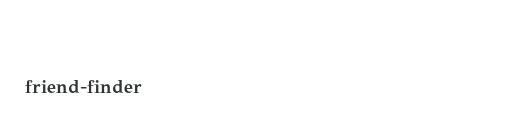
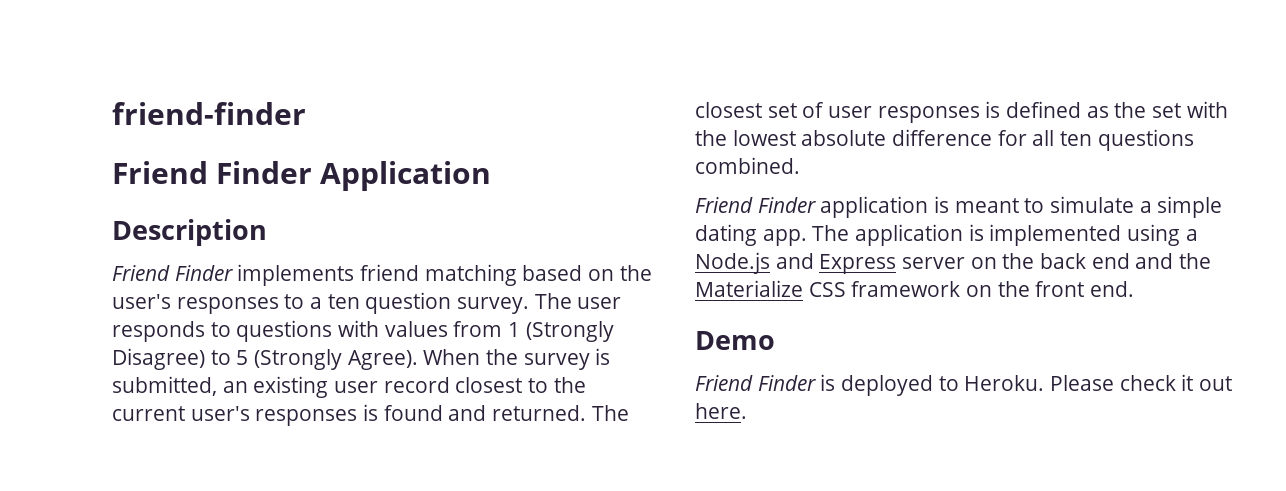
+ Friend Finder Application
+ Description
+ Friend Finder implements friend matching based on the user's responses to a ten question survey. The user responds to questions with values from 1 (Strongly Disagree) to 5 (Strongly Agree). When the survey is submitted, an existing user record closest to the current user's responses is found and returned. The closest set of user responses is defined as the set with the lowest absolute difference for all ten questions combined.
+ Friend Finder application is meant to simulate a simple dating app. The application is implemented using a Node.js and Express server on the back end and the Materialize CSS framework on the front end.
+ Demo
+ Friend Finder is deployed to Heroku. Please check it out here.

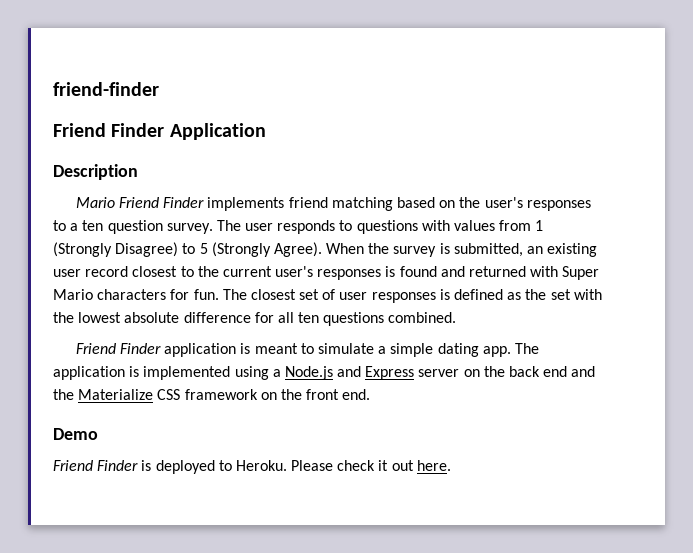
- Friend Finder implements friend matching based on the user's responses to a ten question survey.
+ Mario Friend Finder implements friend matching based on the user's responses to a ten question survey.
- When the survey is submitted, an existing user record closest to the current user's responses is found and returned.
+ When the survey is submitted, an existing user record closest to the current user's responses is found and returned with Super Mario characters for fun.

